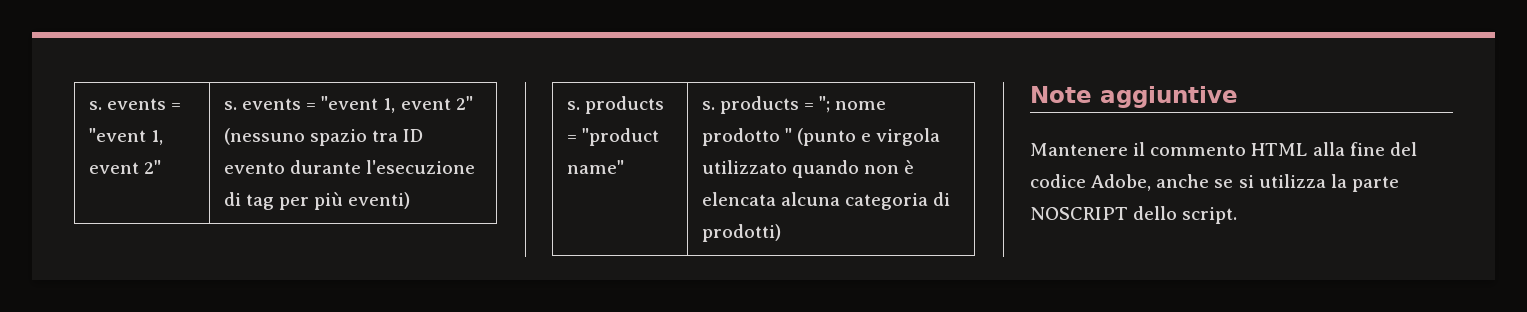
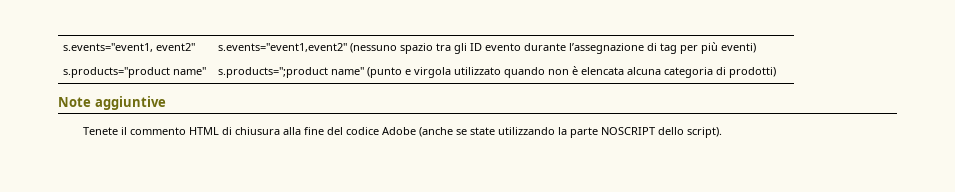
- s. events = "event 1, event 2" | s. events = "event 1, event 2" (nessuno spazio tra ID evento durante l'esecuzione di tag per più eventi)
+ s.events="event1, event2" | s.events="event1,event2" (nessuno spazio tra gli ID evento durante l’assegnazione di tag per più eventi)
- s. products = "product name" | s. products = "; nome prodotto " (punto e virgola utilizzato quando non è elencata alcuna categoria di prodotti)
+ s.products="product name" | s.products=";product name" (punto e virgola utilizzato quando non è elencata alcuna categoria di prodotti)
- Mantenere il commento HTML alla fine del codice Adobe, anche se si utilizza la parte NOSCRIPT dello script.
+ Tenete il commento HTML di chiusura alla fine del codice Adobe (anche se state utilizzando la parte NOSCRIPT dello script).

